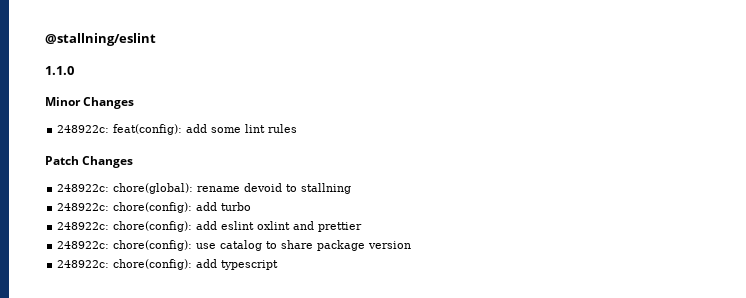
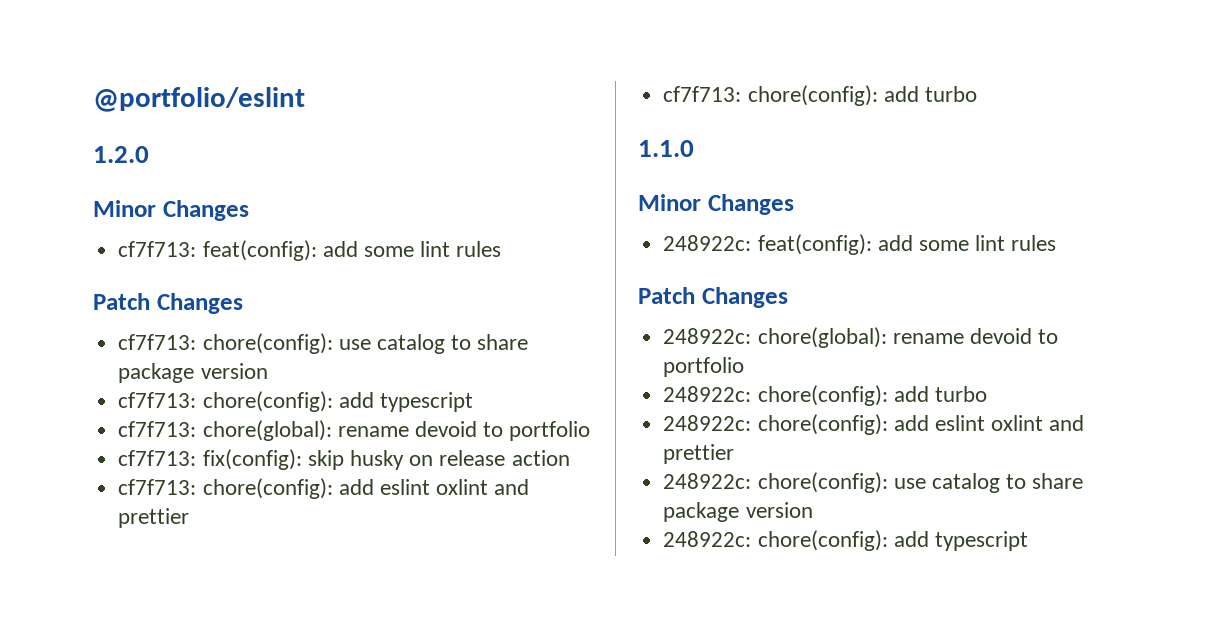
- @stallning/eslint
+ @portfolio/eslint
+ 1.2.0
+ Minor Changes
+ cf7f713: feat(config): add some lint rules
+ Patch Changes
+ cf7f713: chore(config): use catalog to share package version
+ cf7f713: chore(config): add typescript
+ cf7f713: chore(global): rename devoid to portfolio
+ cf7f713: fix(config): skip husky on release action
+ cf7f713: chore(config): add eslint oxlint and prettier
+ cf7f713: chore(config): add turbo
- 248922c: chore(global): rename devoid to stallning
+ 248922c: chore(global): rename devoid to portfolio

